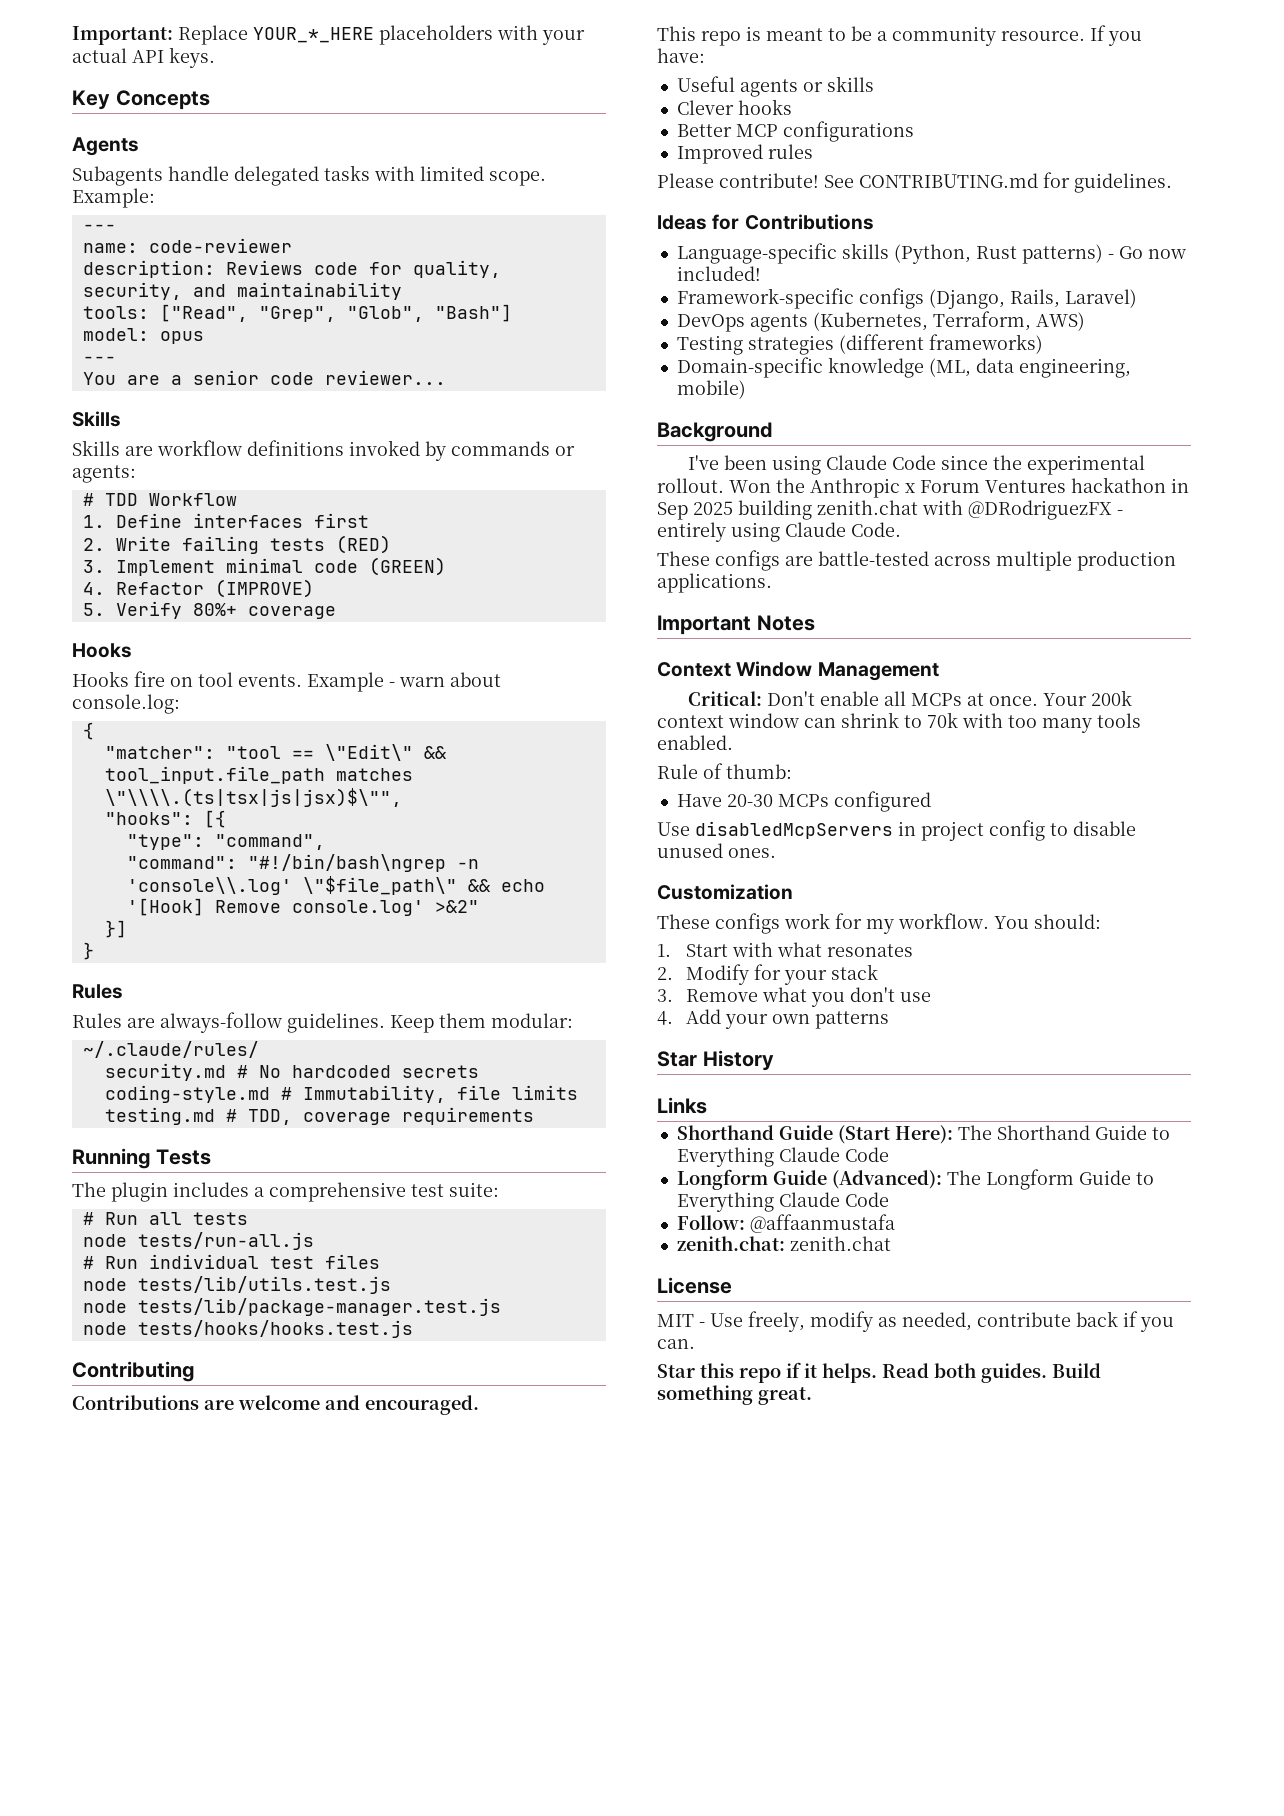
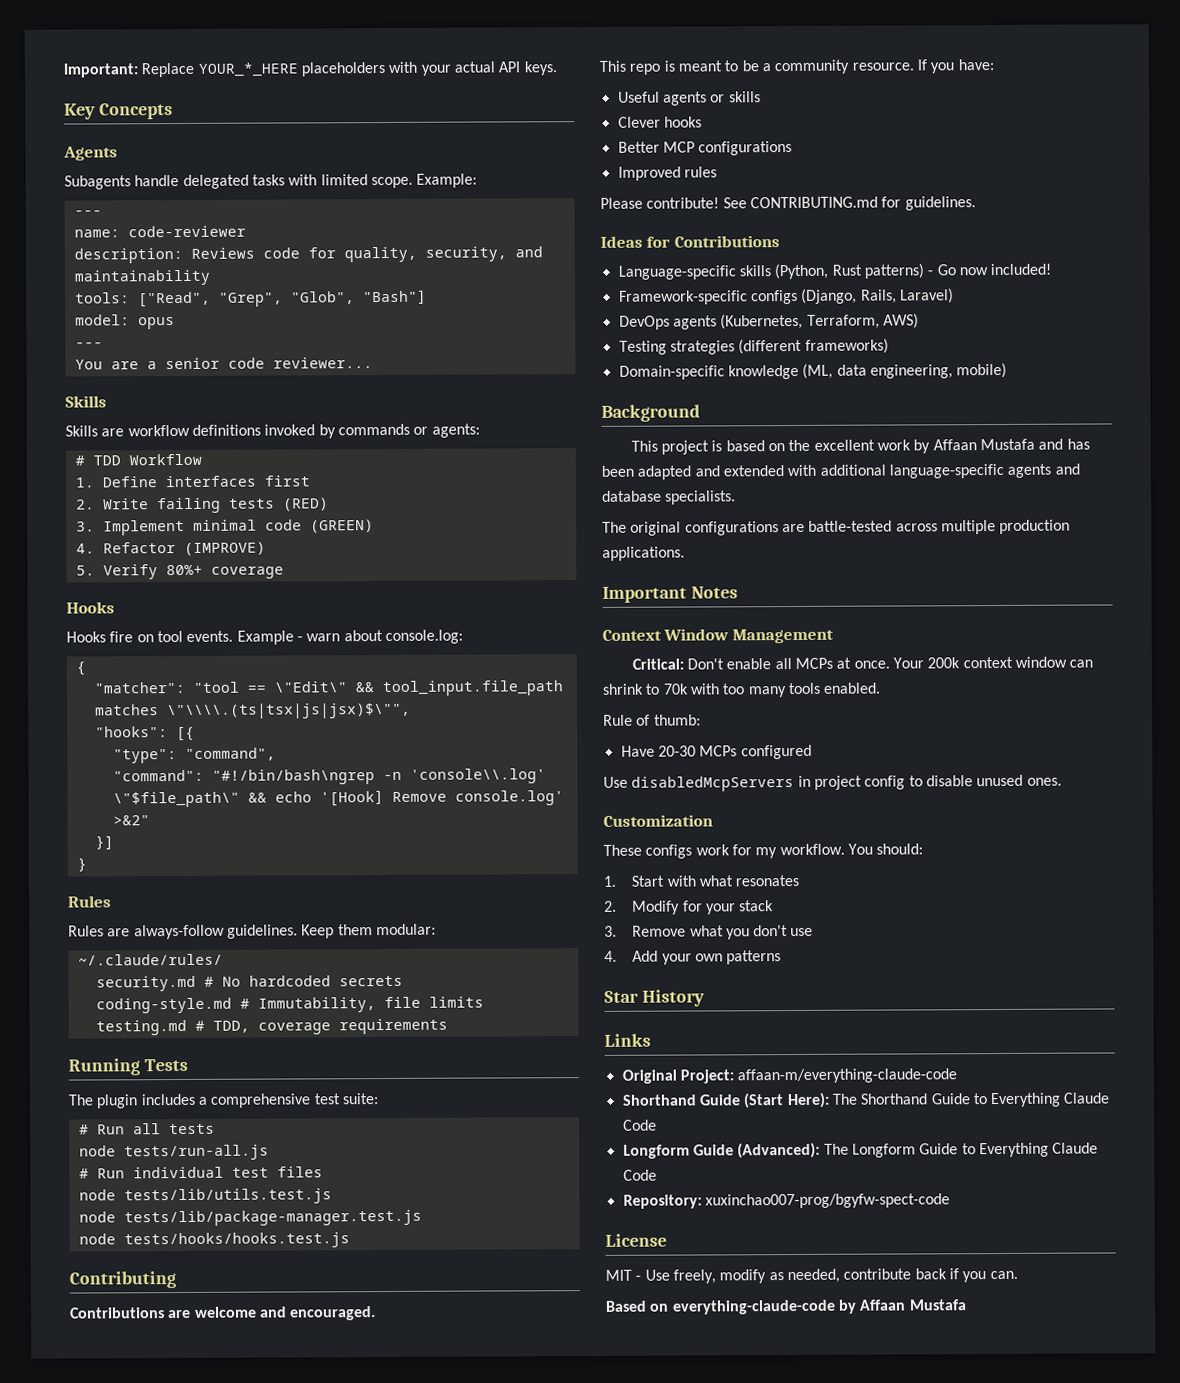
- I've been using Claude Code since the experimental rollout. Won the Anthropic x Forum Ventures hackathon in Sep 2025 building zenith.chat with @DRodriguezFX - entirely using Claude Code.
- These configs are battle-tested across multiple production applications.
+ This project is based on the excellent work by Affaan Mustafa and has been adapted and extended with additional language-specific agents and database specialists.
+ The original configurations are battle-tested across multiple production applications.
+ Original Project: affaan-m/everything-claude-code
- Follow: @affaanmustafa
- zenith.chat: zenith.chat
+ Repository: xuxinchao007-prog/bgyfw-spect-code
- Star this repo if it helps. Read both guides. Build something great.
+ Based on everything-claude-code by Affaan Mustafa

